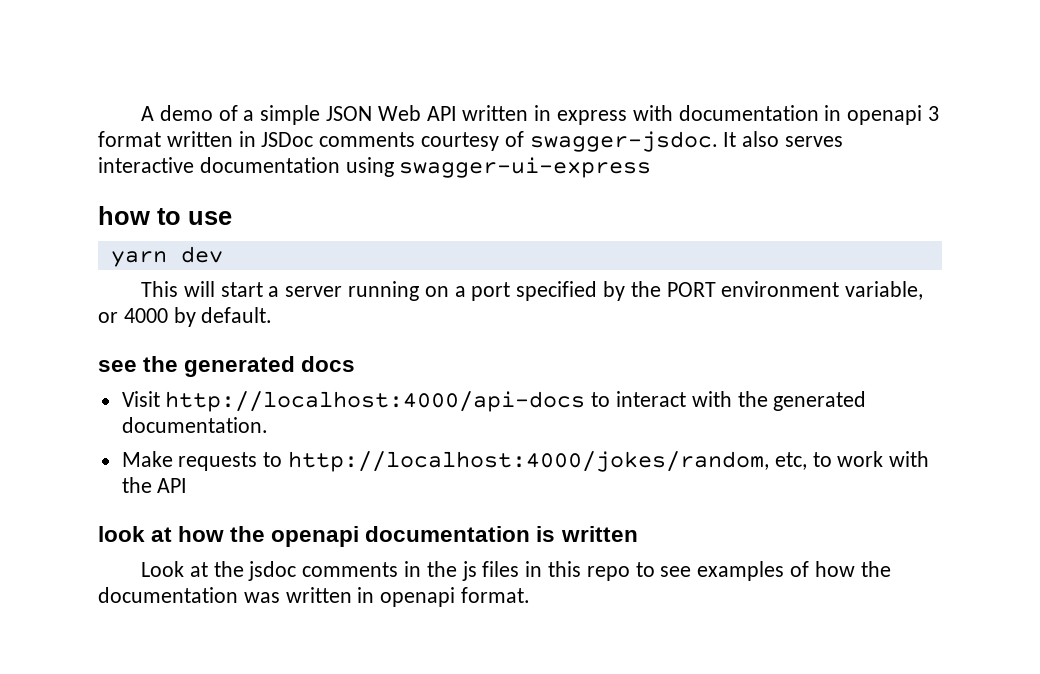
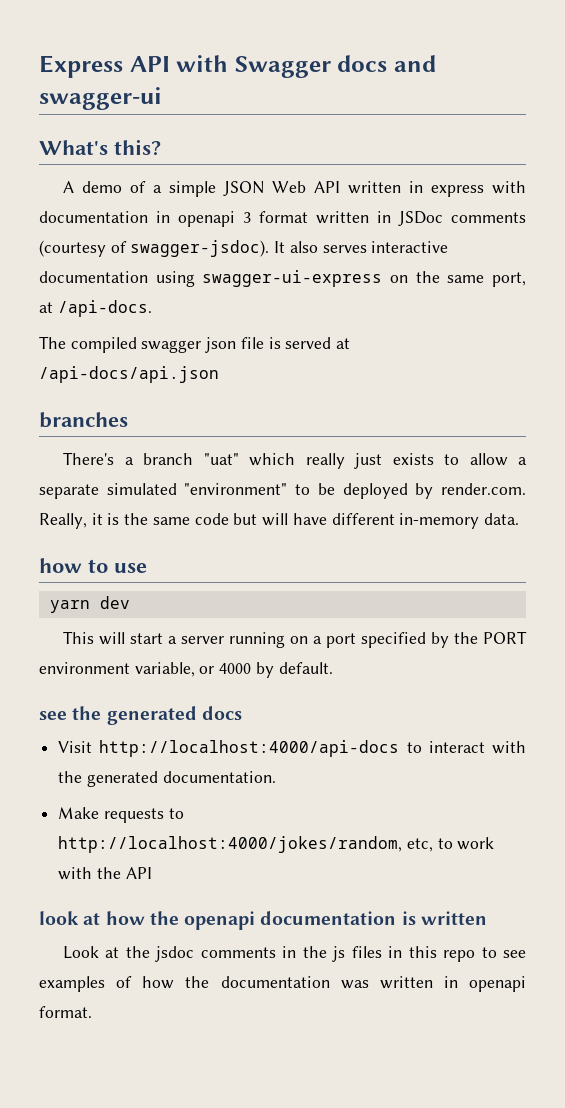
+ Express API with Swagger docs and swagger-ui
+ What's this?
- A demo of a simple JSON Web API written in express with documentation in openapi 3 format written in JSDoc comments courtesy of swagger-jsdoc.
+ A demo of a simple JSON Web API written in express with documentation in openapi 3 format written in JSDoc comments (courtesy of swagger-jsdoc).
- It also serves interactive documentation using swagger-ui-express
+ It also serves interactive documentation using swagger-ui-express on the same port, at /api-docs.
+ The compiled swagger json file is served at /api-docs/api.json
+ branches
+ There's a branch "uat" which really just exists to allow a separate simulated "environment" to be deployed by render.com. Really, it is the same code but will have different in-memory data.

